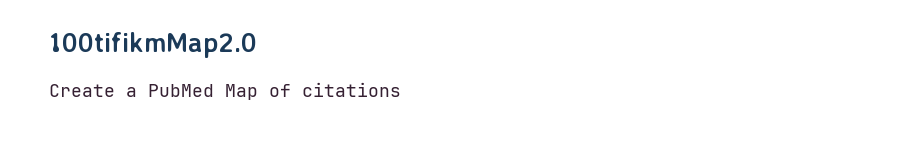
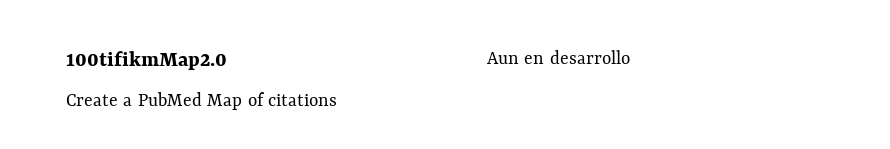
+ Aun en desarrollo

